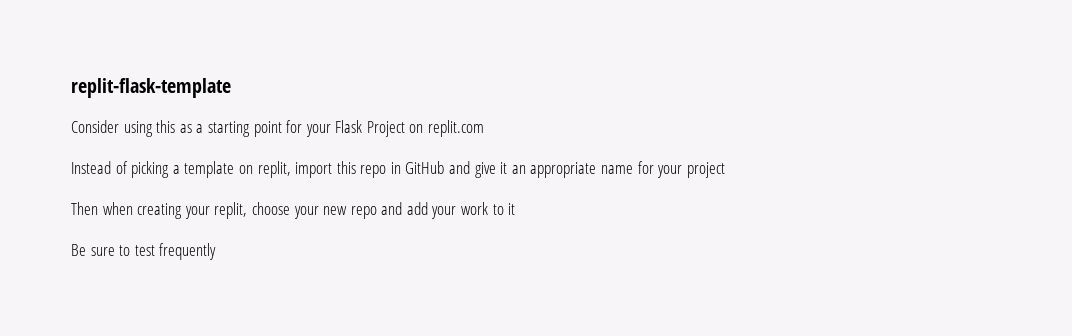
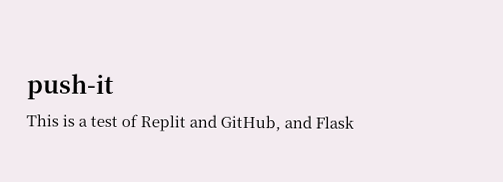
- replit-flask-template
- Consider using this as a starting point for your Flask Project on replit.com
- Instead of picking a template on replit, import this repo in GitHub and give it an appropriate name for your project
- Then when creating your replit, choose your new repo and add your work to it
- Be sure to test frequently
+ push-it
+ This is a test of Replit and GitHub, and Flask

